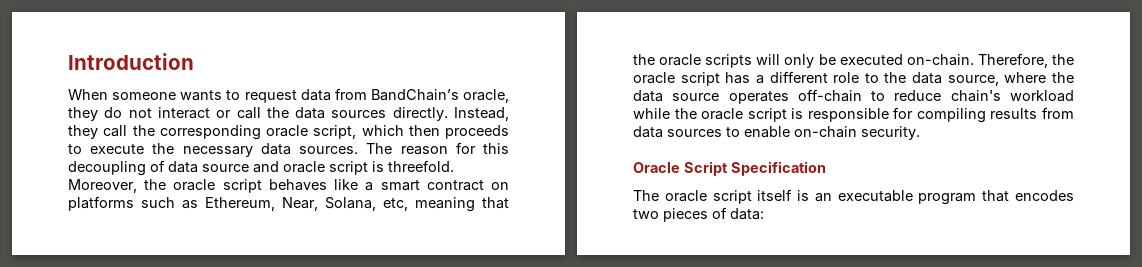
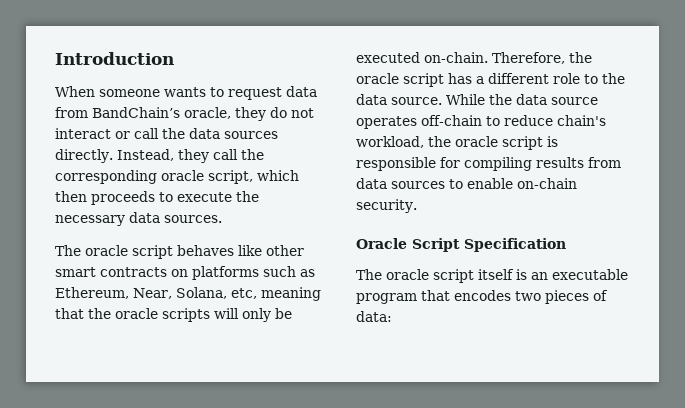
- Instead, they call the corresponding oracle script, which then proceeds to execute the necessary data sources. The reason for this decoupling of data source and oracle script is threefold. Moreover, the oracle script behaves like a smart contract on platforms such as Ethereum, Near, Solana, etc, meaning that the oracle scripts will only be executed on-chain.
+ Instead, they call the corresponding oracle script, which then proceeds to execute the necessary data sources.
+ The oracle script behaves like other smart contracts on platforms such as Ethereum, Near, Solana, etc, meaning that the oracle scripts will only be executed on-chain.
- Therefore, the oracle script has a different role to the data source, where the data source operates off-chain to reduce chain's workload while the oracle script is responsible for compiling results from data sources to enable on-chain security.
+ Therefore, the oracle script has a different role to the data source. While the data source operates off-chain to reduce chain's workload, the oracle script is responsible for compiling results from data sources to enable on-chain security.

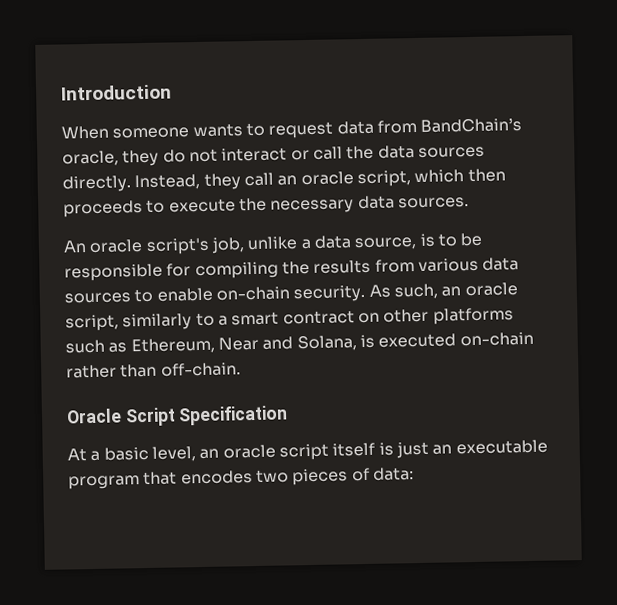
- Instead, they call the corresponding oracle script, which then proceeds to execute the necessary data sources.
+ Instead, they call an oracle script, which then proceeds to execute the necessary data sources.
- The oracle script behaves like other smart contracts on platforms such as Ethereum, Near, Solana, etc, meaning that the oracle scripts will only be executed on-chain. Therefore, the oracle script has a different role to the data source. While the data source operates off-chain to reduce chain's workload, the oracle script is responsible for compiling results from data sources to enable on-chain security.
+ An oracle script's job, unlike a data source, is to be responsible for compiling the results from various data sources to enable on-chain security. As such, an oracle script, similarly to a smart contract on other platforms such as Ethereum, Near and Solana, is executed on-chain rather than off-chain.
  Oracle Script Specification
- The oracle script itself is an executable program that encodes two pieces of data:
+ At a basic level, an oracle script itself is just an executable program that encodes two pieces of data:

